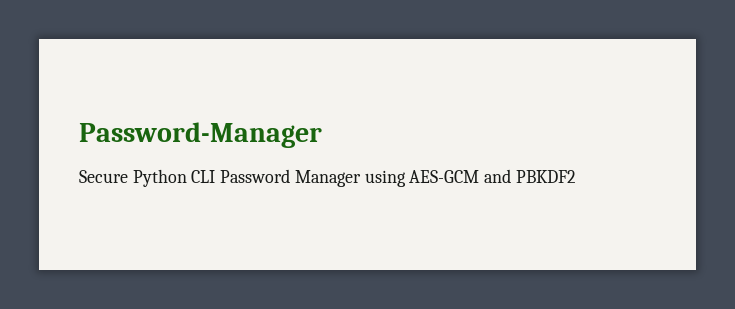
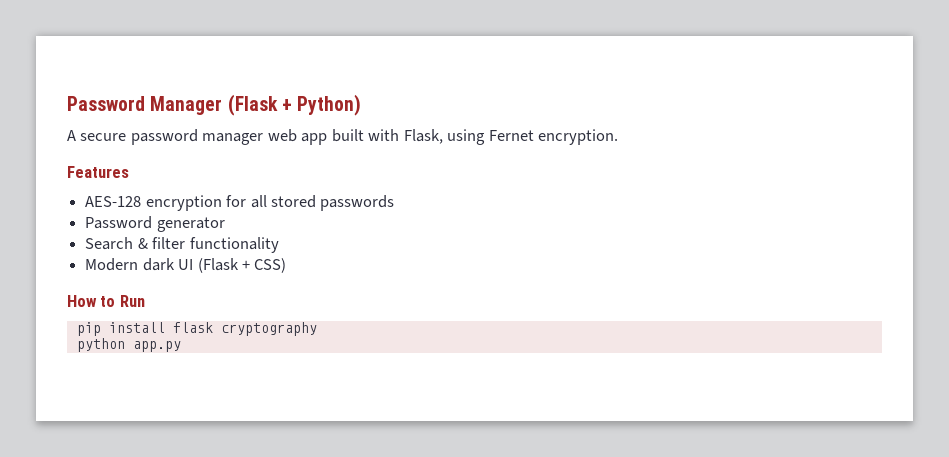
- Password-Manager
- Secure Python CLI Password Manager using AES-GCM and PBKDF2
+ Password Manager (Flask + Python)
+ A secure password manager web app built with Flask, using Fernet encryption.
+ Features
+ AES-128 encryption for all stored passwords
+ Password generator
+ Search & filter functionality
+ Modern dark UI (Flask + CSS)
+ How to Run
+ pip install flask cryptography
+ python app.py

